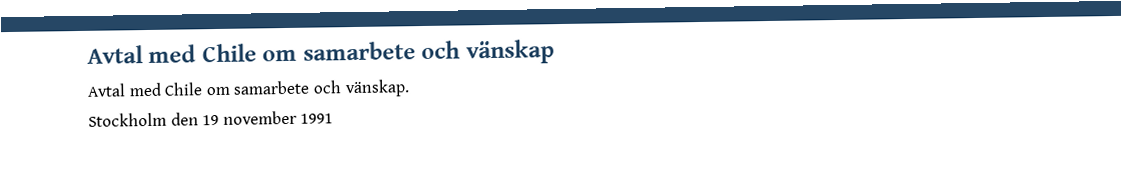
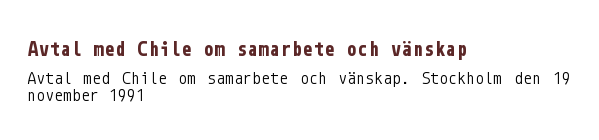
- Avtal med Chile om samarbete och vänskap.
- Stockholm den 19 november 1991
+ Avtal med Chile om samarbete och vänskap. Stockholm den 19 november 1991

